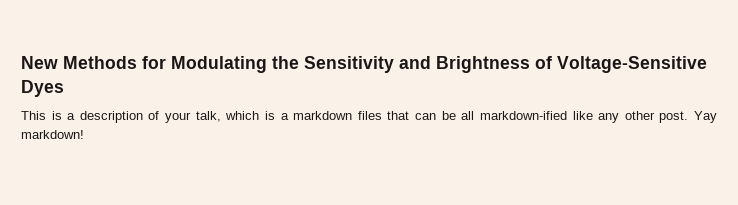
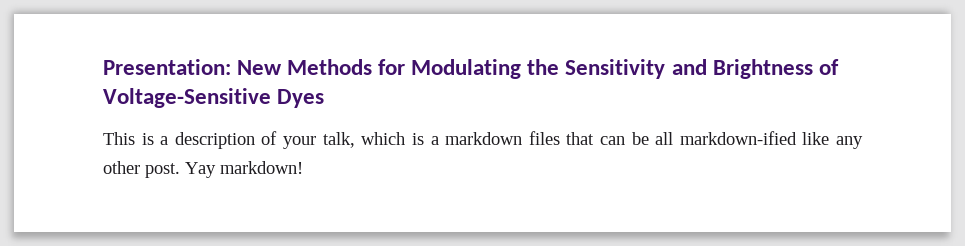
- New Methods for Modulating the Sensitivity and Brightness of Voltage-Sensitive Dyes
+ Presentation: New Methods for Modulating the Sensitivity and Brightness of Voltage-Sensitive Dyes

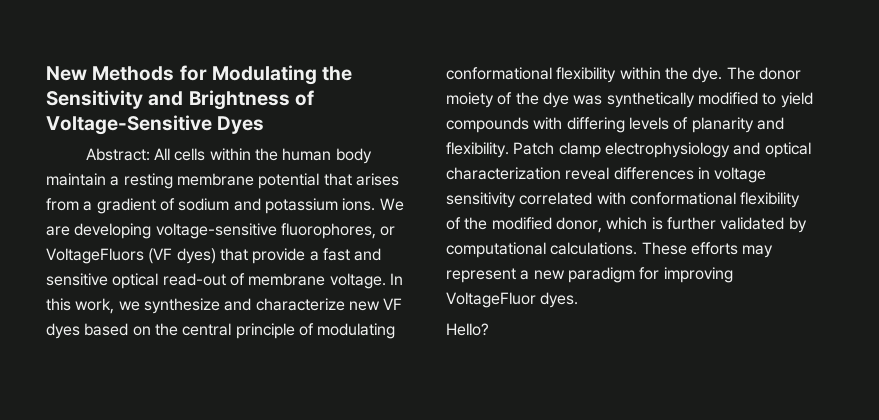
- Presentation: New Methods for Modulating the Sensitivity and Brightness of Voltage-Sensitive Dyes
+ New Methods for Modulating the Sensitivity and Brightness of Voltage-Sensitive Dyes
- This is a description of your talk, which is a markdown files that can be all markdown-ified like any other post. Yay markdown!
+ Abstract: All cells within the human body maintain a resting membrane potential that arises from a gradient of sodium and potassium ions. We are developing voltage-sensitive fluorophores, or VoltageFluors (VF dyes) that provide a fast and sensitive optical read-out of membrane voltage. In this work, we synthesize and characterize new VF dyes based on the central principle of modulating conformational flexibility within the dye. The donor moiety of the dye was synthetically modified to yield compounds with differing levels of planarity and flexibility. Patch clamp electrophysiology and optical characterization reveal differences in voltage sensitivity correlated with conformational flexibility of the modified donor, which is further validated by computational calculations. These efforts may represent a new paradigm for improving VoltageFluor dyes.
+ Hello?

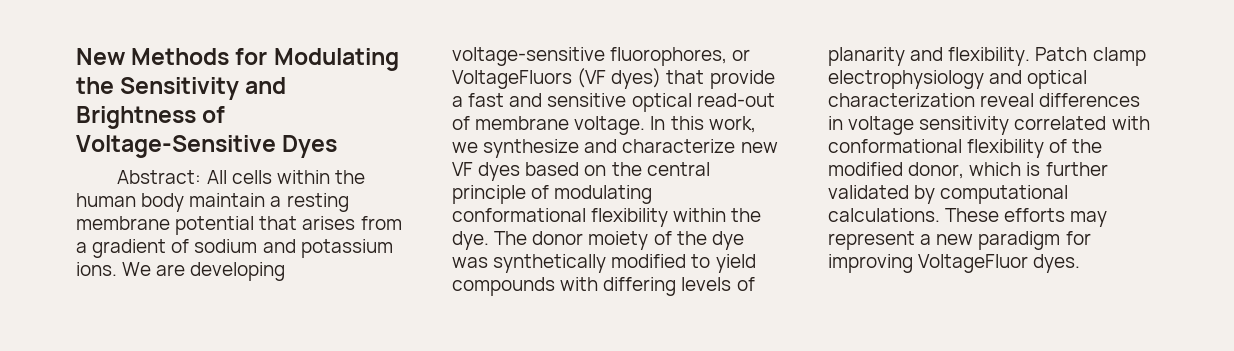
- Hello?

